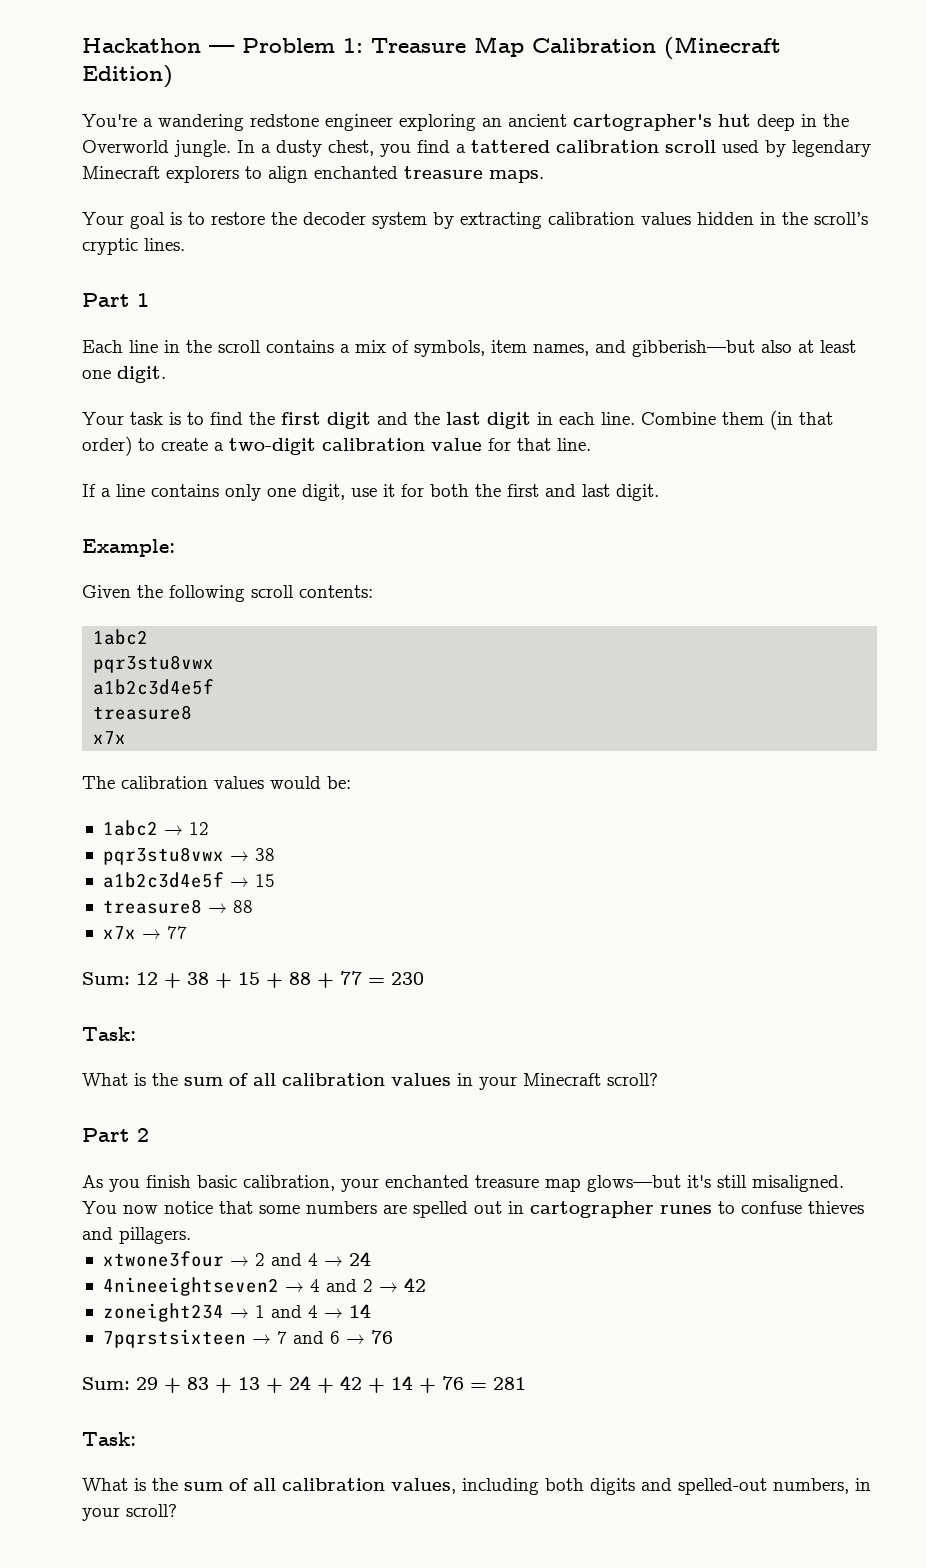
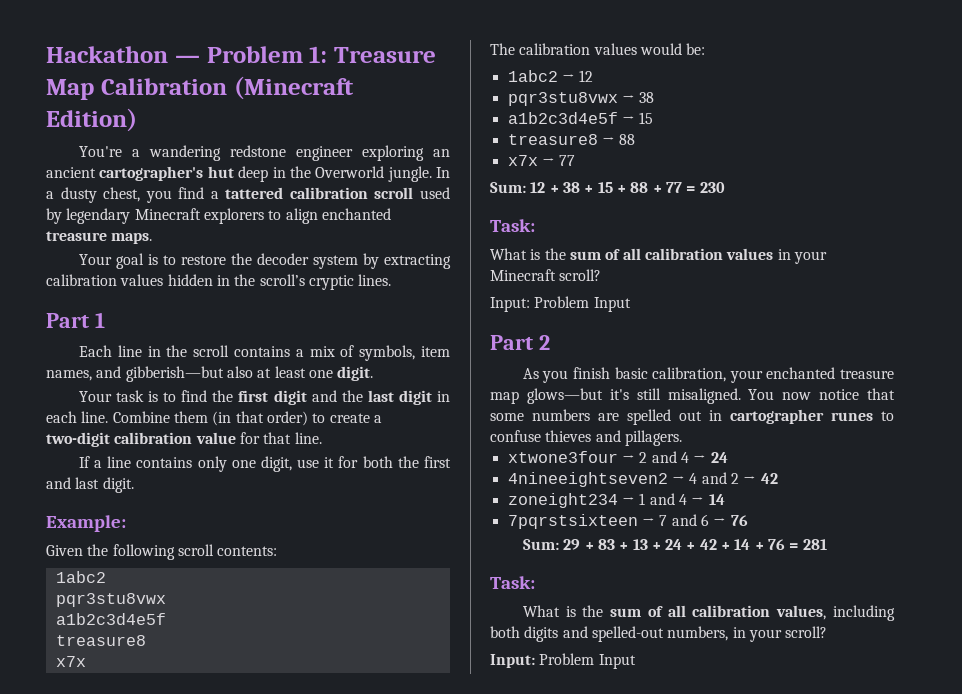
  What is the sum of all calibration values in your Minecraft scroll?
+ Input: Problem Input
  What is the sum of all calibration values, including both digits and spelled-out numbers, in your scroll?
+ Input: Problem Input

